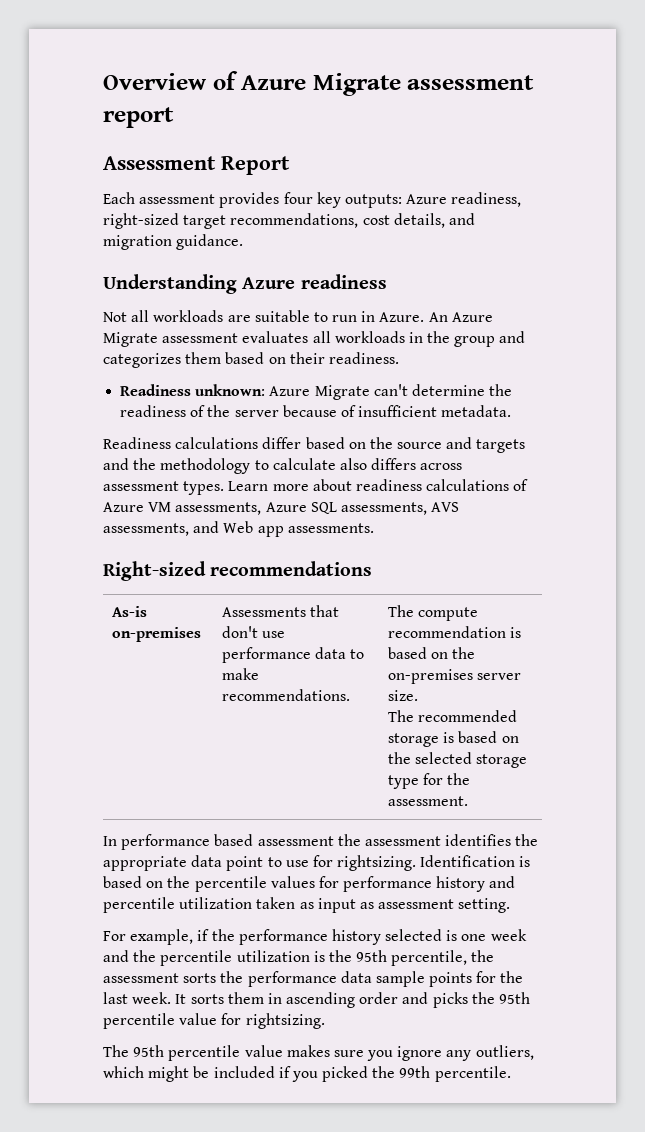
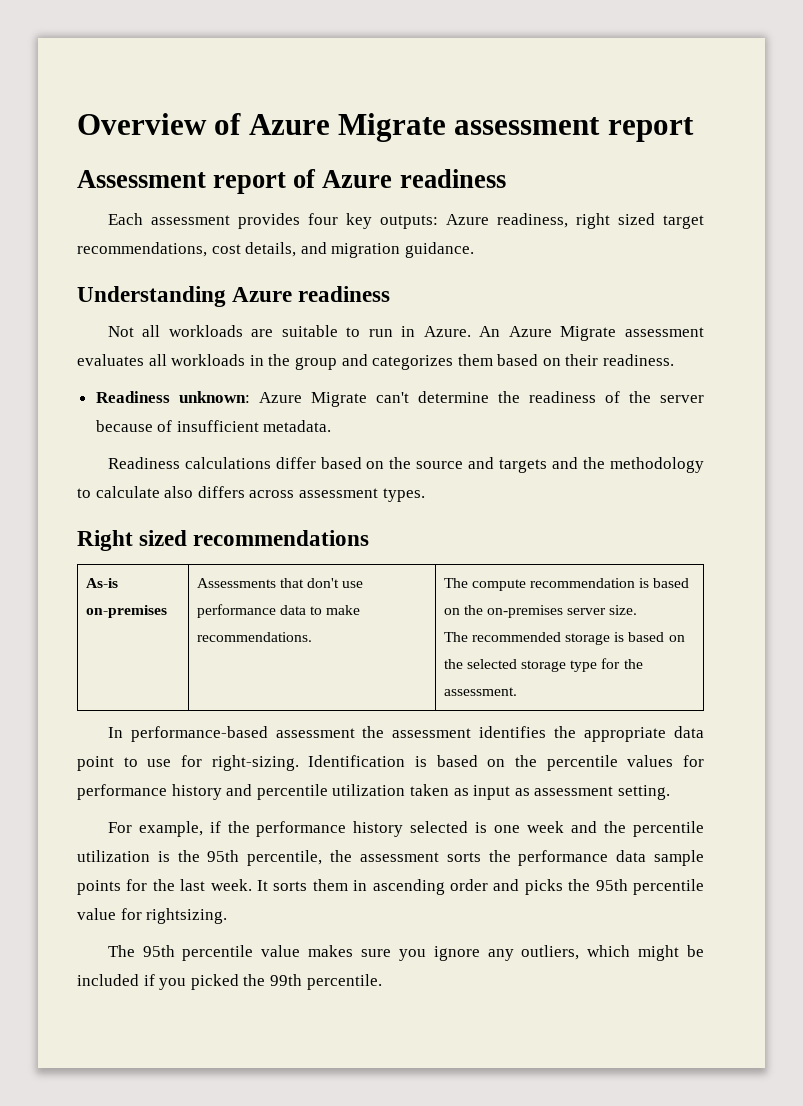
- Assessment Report
+ Assessment report of Azure readiness
- Each assessment provides four key outputs: Azure readiness, right-sized target recommendations, cost details, and migration guidance.
+ Each assessment provides four key outputs: Azure readiness, right sized target recommendations, cost details, and migration guidance.
- Readiness calculations differ based on the source and targets and the methodology to calculate also differs across assessment types. Learn more about readiness calculations of Azure VM assessments, Azure SQL assessments, AVS assessments, and Web app assessments.
- Right-sized recommendations
+ Readiness calculations differ based on the source and targets and the methodology to calculate also differs across assessment types.
+ Right sized recommendations
- In performance based assessment the assessment identifies the appropriate data point to use for rightsizing.
+ In performance-based assessment the assessment identifies the appropriate data point to use for right-sizing.

